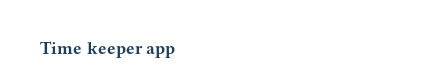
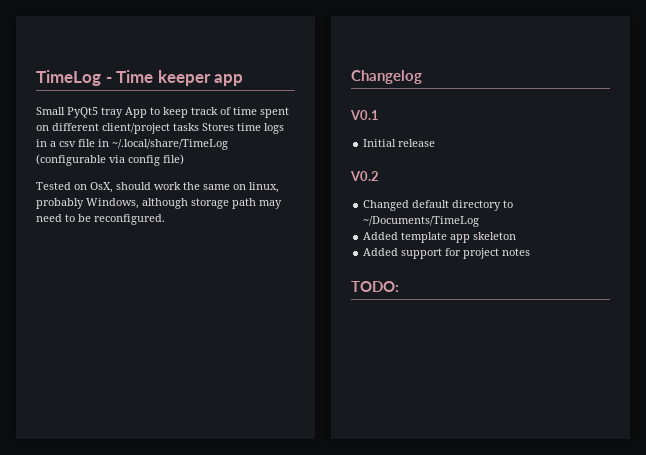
- Time keeper app
+ TimeLog - Time keeper app
+ Small PyQt5 tray App to keep track of time spent on different client/project tasks Stores time logs in a csv file in ~/.local/share/TimeLog (configurable via config file)
+ Tested on OsX, should work the same on linux, probably Windows, although storage path may need to be reconfigured.
+ Changelog
+ V0.1
+ Initial release
+ V0.2
+ Changed default directory to ~/Documents/TimeLog
+ Added template app skeleton
+ Added support for project notes
+ TODO:

